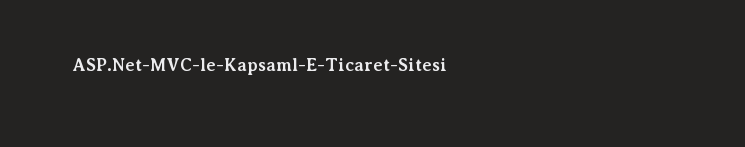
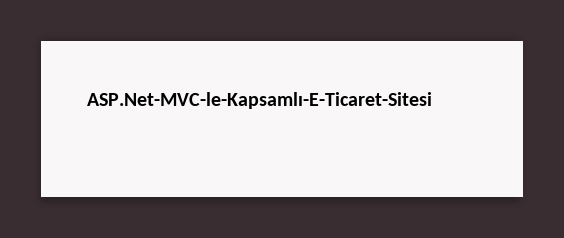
- ASP.Net-MVC-le-Kapsaml-E-Ticaret-Sitesi
+ ASP.Net-MVC-le-Kapsamlı-E-Ticaret-Sitesi

